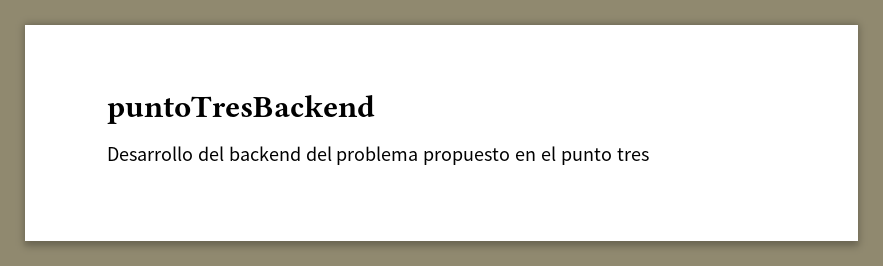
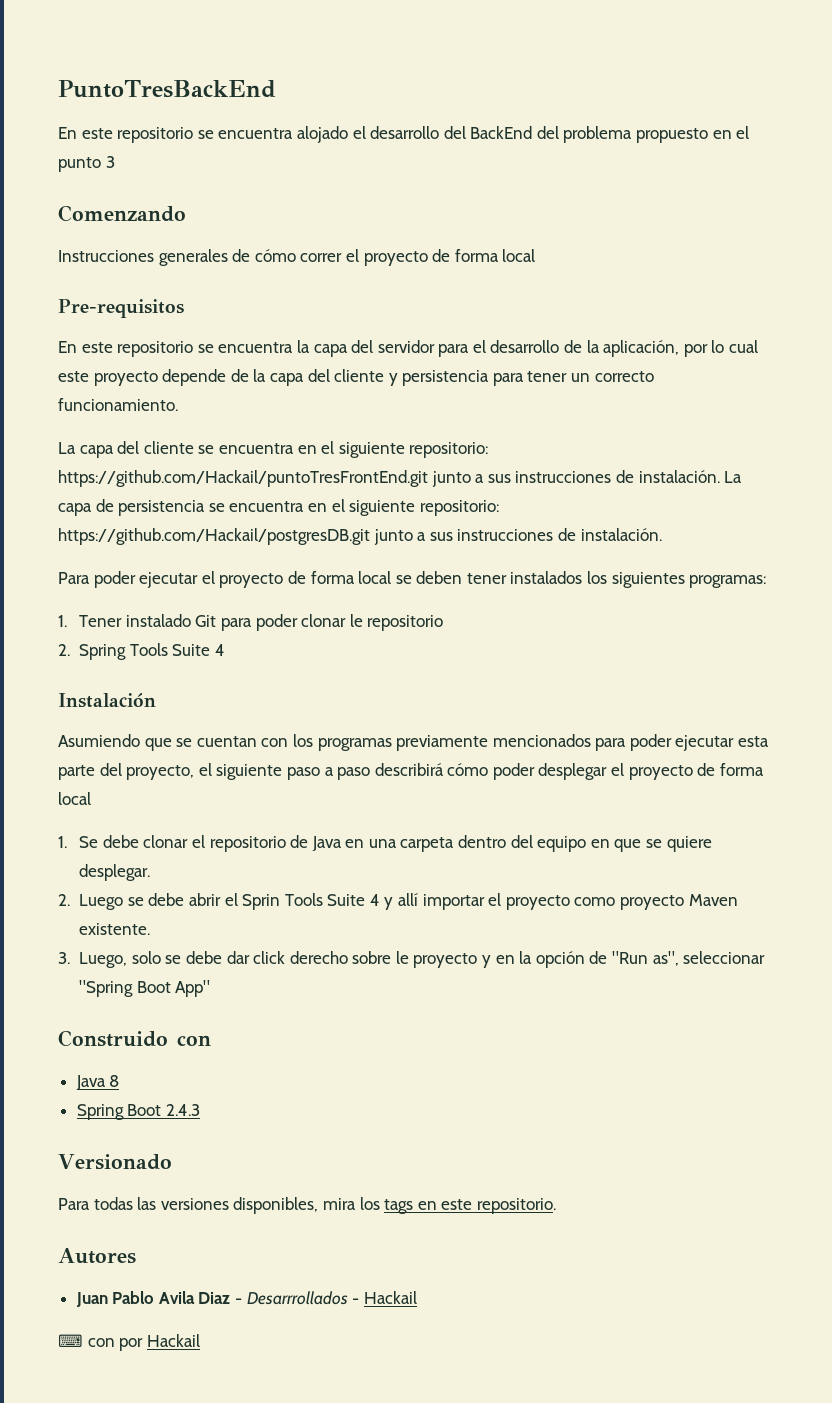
- puntoTresBackend
- Desarrollo del backend del problema propuesto en el punto tres
+ PuntoTresBackEnd
+ En este repositorio se encuentra alojado el desarrollo del BackEnd del problema propuesto en el punto 3
+ Comenzando
+ Instrucciones generales de cómo correr el proyecto de forma local
+ Pre-requisitos
+ En este repositorio se encuentra la capa del servidor para el desarrollo de la aplicación, por lo cual este proyecto depende de la capa del cliente y persistencia para tener un correcto funcionamiento.
+ La capa del cliente se encuentra en el siguiente repositorio: https://github.com/Hackail/puntoTresFrontEnd.git junto a sus instrucciones de instalación. La capa de persistencia se encuentra en el siguiente repositorio: https://github.com/Hackail/postgresDB.git junto a sus instrucciones de instalación.
+ Para poder ejecutar el proyecto de forma local se deben tener instalados los siguientes programas:
+ 1. Tener instalado Git para poder clonar le repositorio
+ 2. Spring Tools Suite 4
+ Instalación
+ Asumiendo que se cuentan con los programas previamente mencionados para poder ejecutar esta parte del proyecto, el siguiente paso a paso describirá cómo poder desplegar el proyecto de forma local
+ 1. Se debe clonar el repositorio de Java en una carpeta dentro del equipo en que se quiere desplegar.
+ 2. Luego se debe abrir el Sprin Tools Suite 4 y allí importar el proyecto como proyecto Maven existente.
+ 3. Luego, solo se debe dar click derecho sobre le proyecto y en la opción de "Run as", seleccionar "Spring Boot App"
+ Construido con
+ Java 8
+ Spring Boot 2.4.3
+ Versionado
+ Para todas las versiones disponibles, mira los tags en este repositorio.
+ Autores
+ Juan Pablo Avila Diaz - Desarrrollados - Hackail
+ ⌨ con por Hackail

